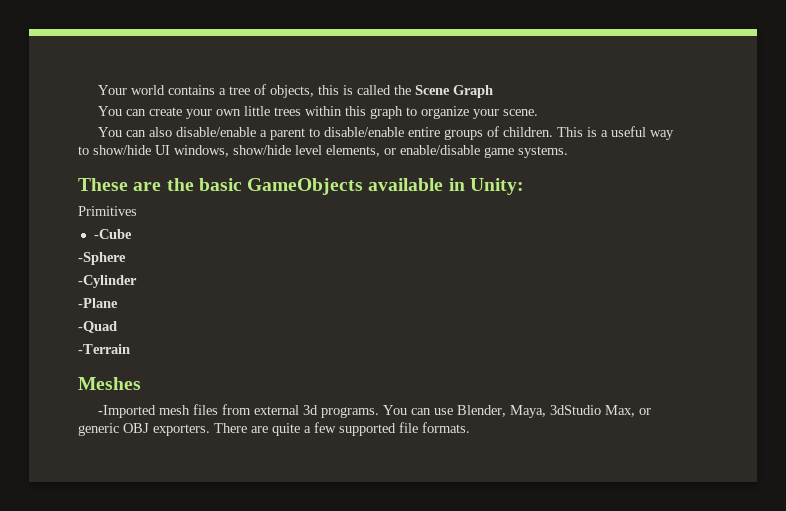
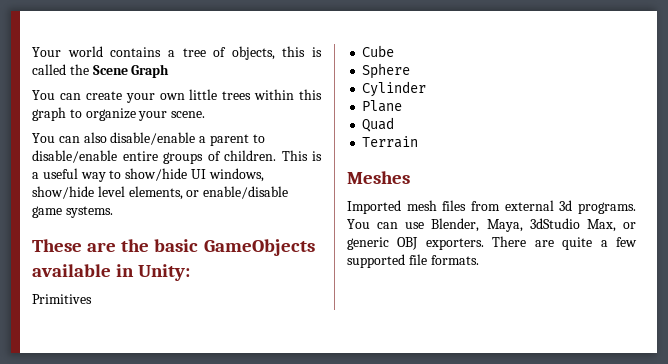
- -Cube
- -Sphere
- -Cylinder
- -Plane
- -Quad
- -Terrain
+ Cube
+ Sphere
+ Cylinder
+ Plane
+ Quad
+ Terrain
- -Imported mesh files from external 3d programs.
+ Imported mesh files from external 3d programs.

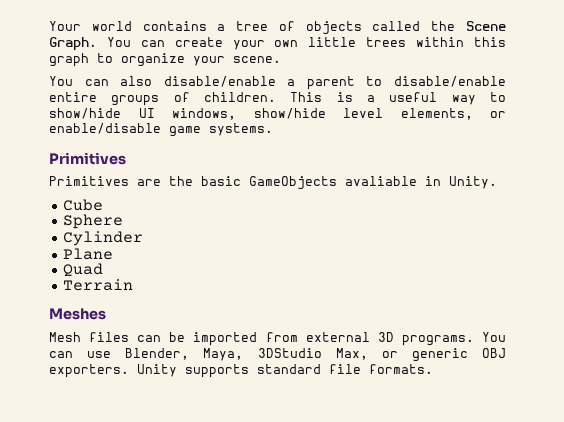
- Your world contains a tree of objects, this is called the Scene Graph
- You can create your own little trees within this graph to organize your scene.
+ Your world contains a tree of objects called the Scene Graph. You can create your own little trees within this graph to organize your scene.
  This is a useful way to show/hide UI windows, show/hide level elements, or enable/disable game systems.
- These are the basic GameObjects available in Unity:
  Primitives
+ Primitives are the basic GameObjects avaliable in Unity.
- Imported mesh files from external 3d programs.
+ Mesh files can be imported from external 3D programs.
- You can use Blender, Maya, 3dStudio Max, or generic OBJ exporters.
+ You can use Blender, Maya, 3DStudio Max, or generic OBJ exporters.
- There are quite a few supported file formats.
+ Unity supports standard file formats.

